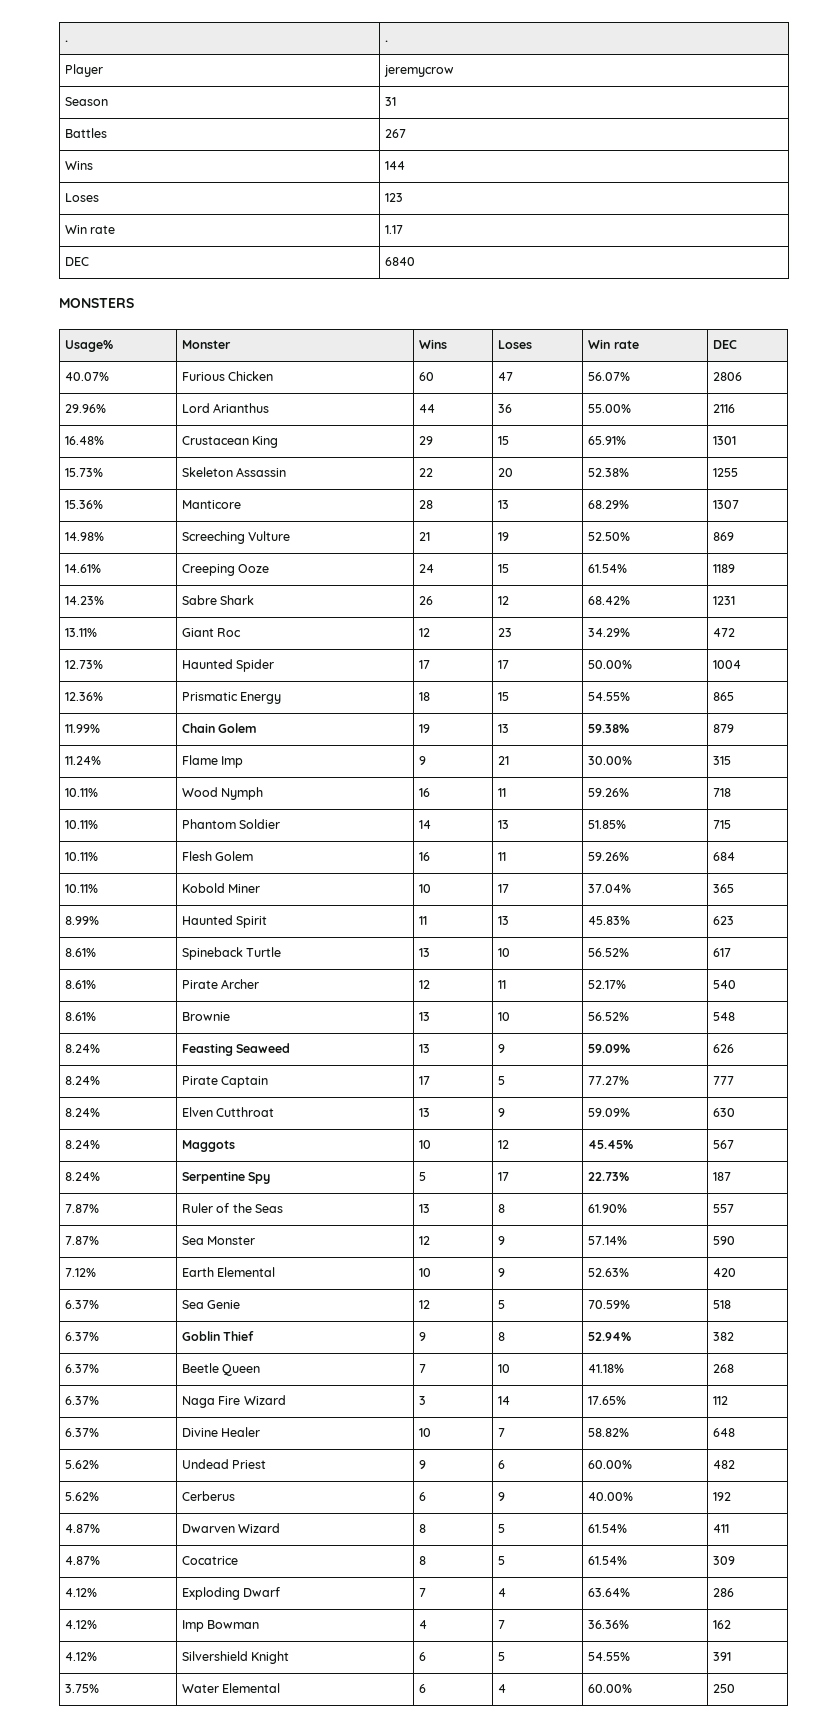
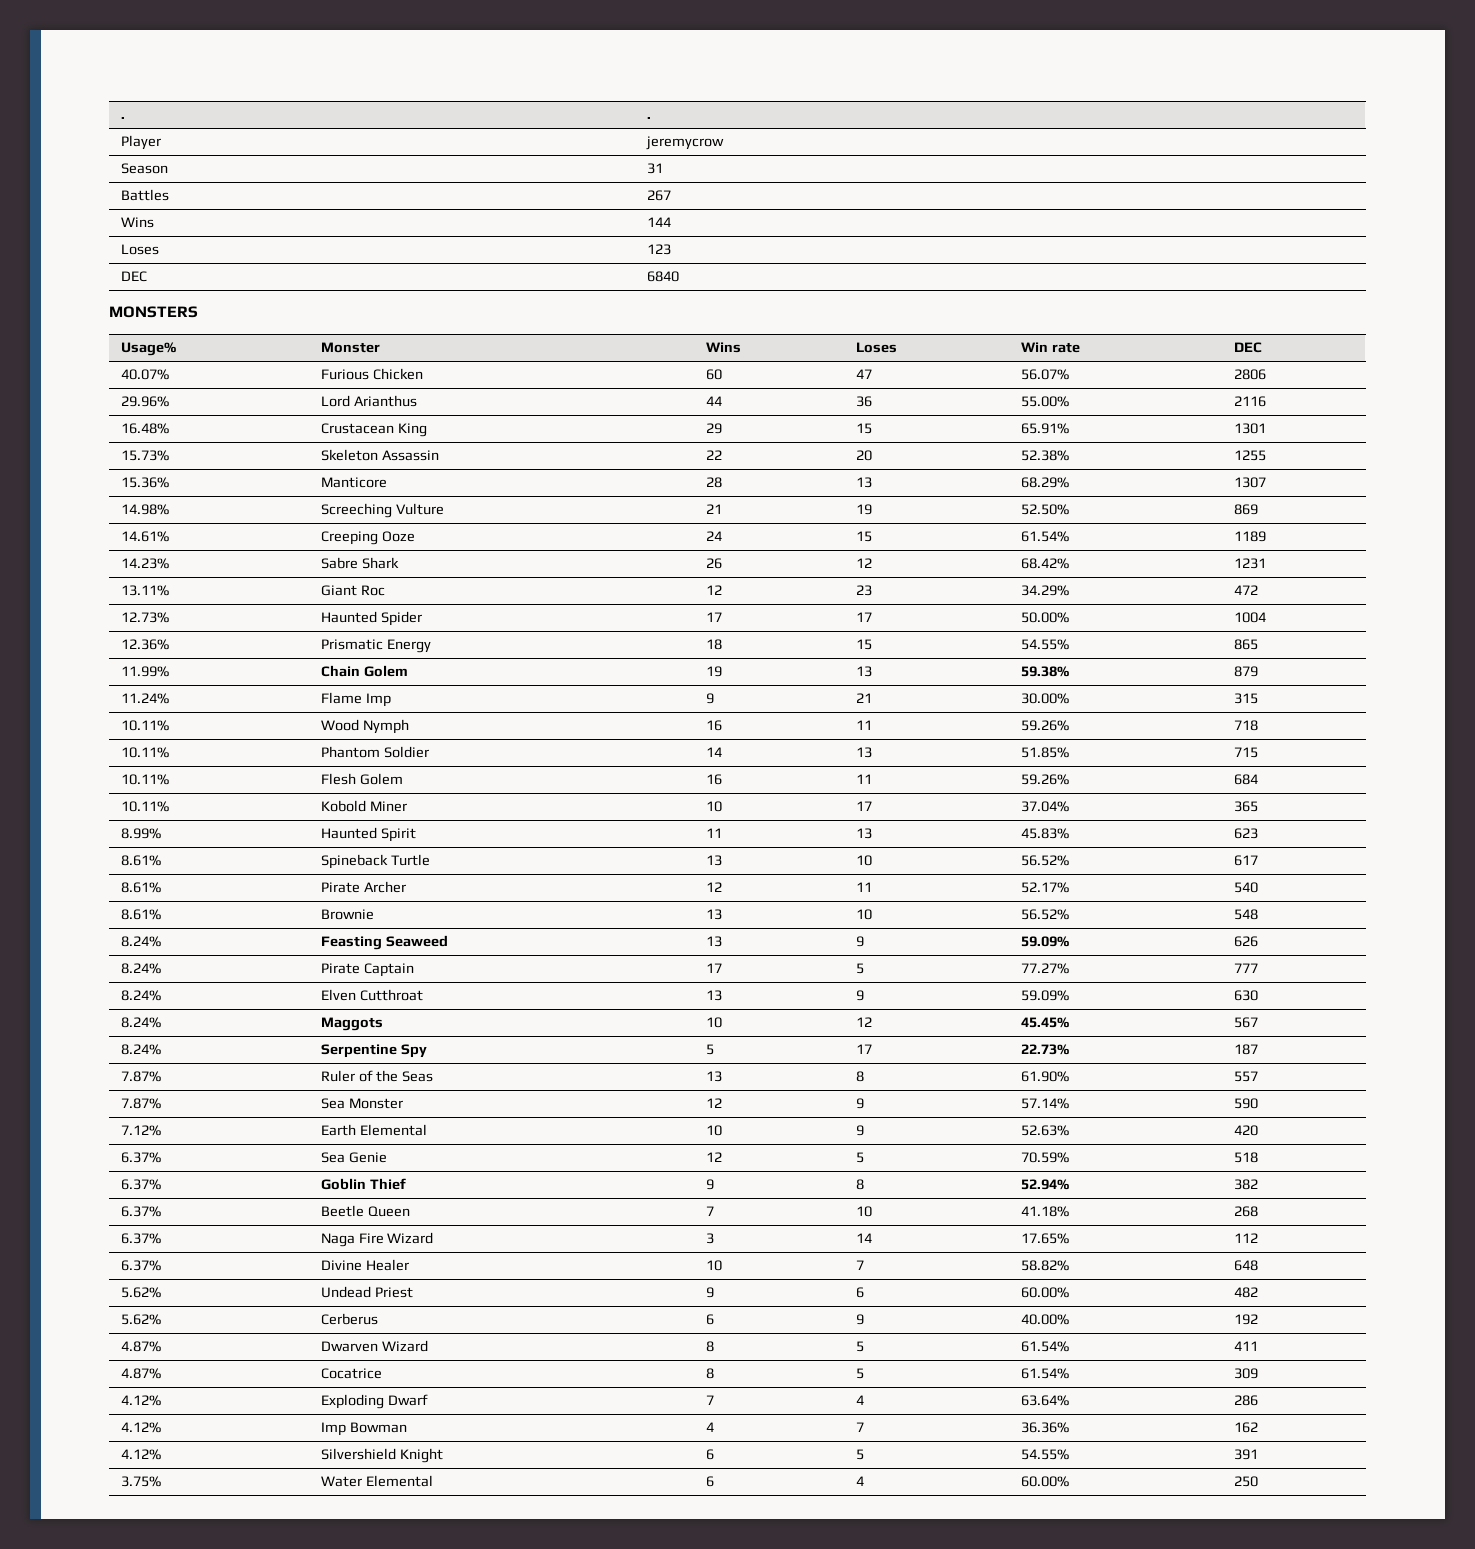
- Win rate | 1.17

